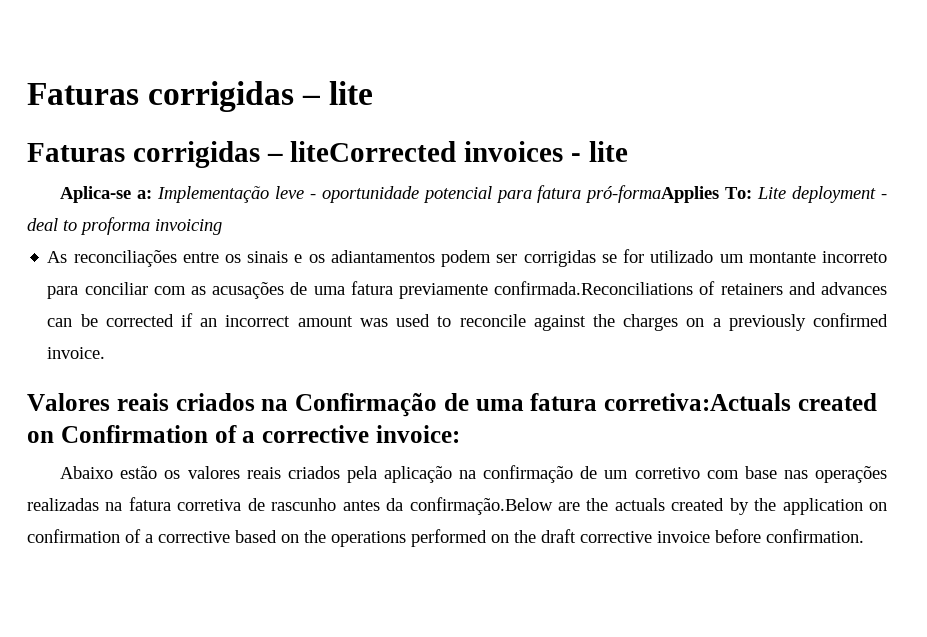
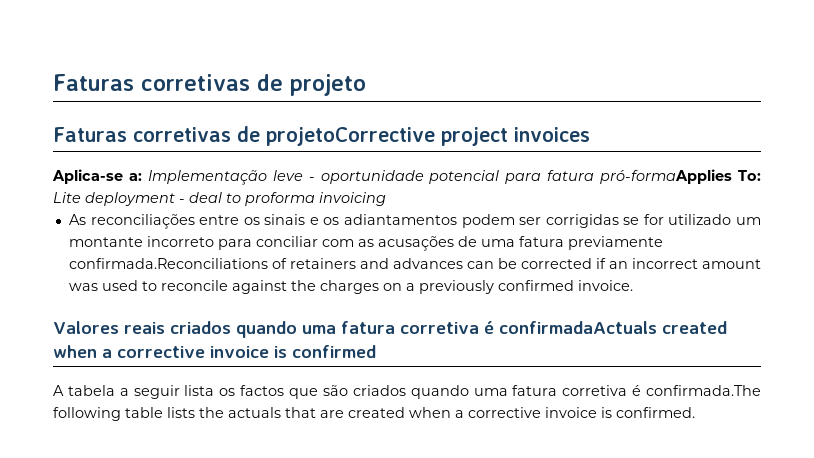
- Faturas corrigidas – lite
- Faturas corrigidas – liteCorrected invoices - lite
+ Faturas corretivas de projeto
+ Faturas corretivas de projetoCorrective project invoices
- Valores reais criados na Confirmação de uma fatura corretiva:Actuals created on Confirmation of a corrective invoice:
- Abaixo estão os valores reais criados pela aplicação na confirmação de um corretivo com base nas operações realizadas na fatura corretiva de rascunho antes da confirmação.Below are the actuals created by the application on confirmation of a corrective based on the operations performed on the draft corrective invoice before confirmation.
+ Valores reais criados quando uma fatura corretiva é confirmadaActuals created when a corrective invoice is confirmed
+ A tabela a seguir lista os factos que são criados quando uma fatura corretiva é confirmada.The following table lists the actuals that are created when a corrective invoice is confirmed.

